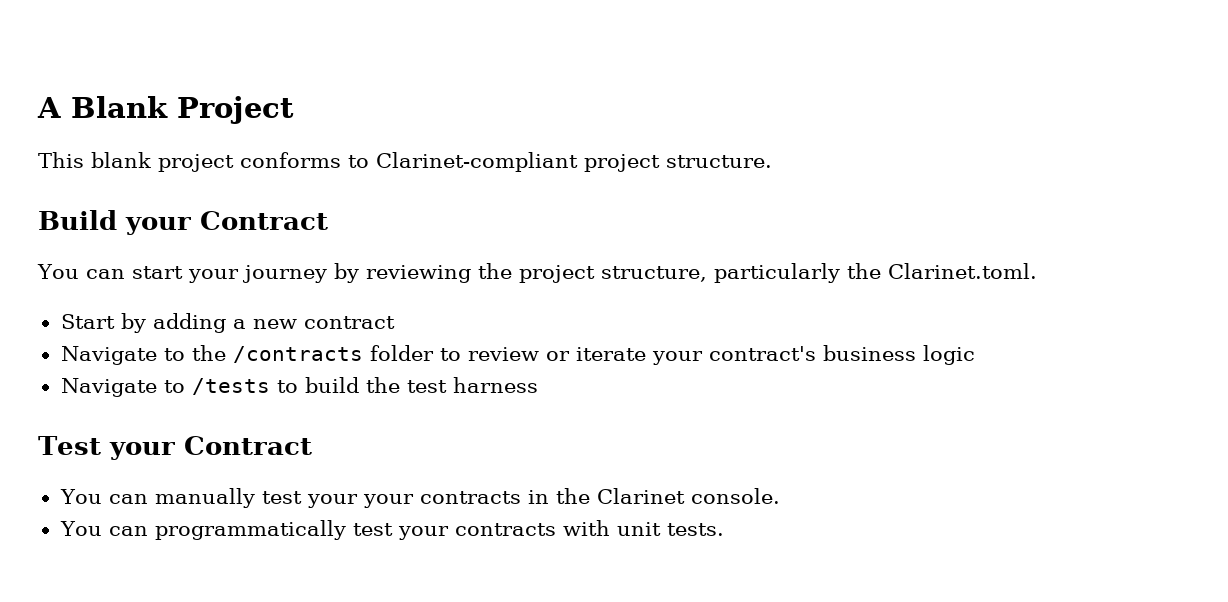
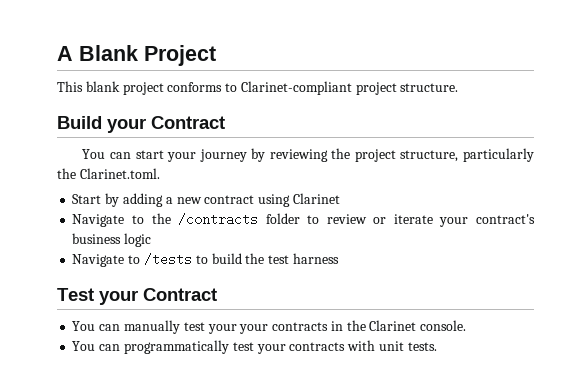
- Start by adding a new contract
+ Start by adding a new contract using Clarinet

